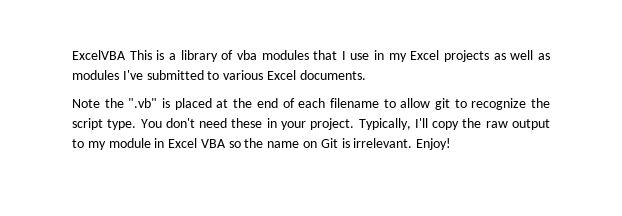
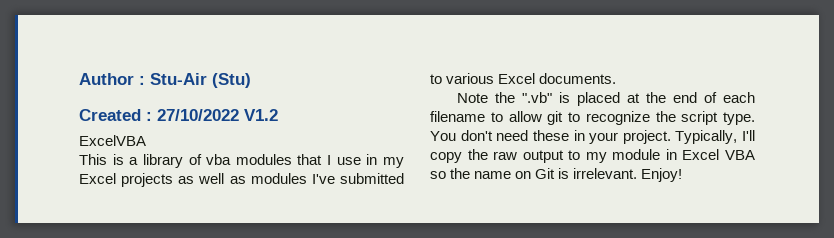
+ Author : Stu-Air (Stu)
+ Created : 27/10/2022 V1.2
- ExcelVBA This is a library of vba modules that I use in my Excel projects as well as modules I've submitted to various Excel documents.
+ ExcelVBA
+ This is a library of vba modules that I use in my Excel projects as well as modules I've submitted to various Excel documents.

